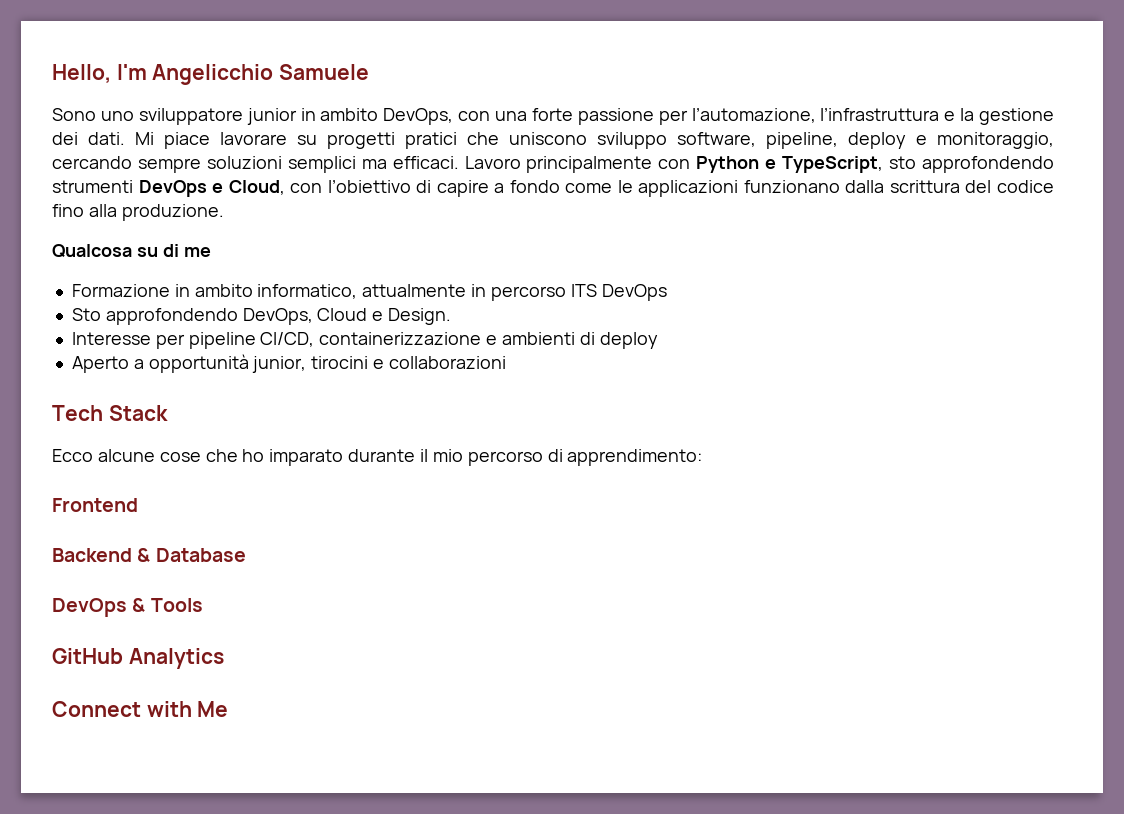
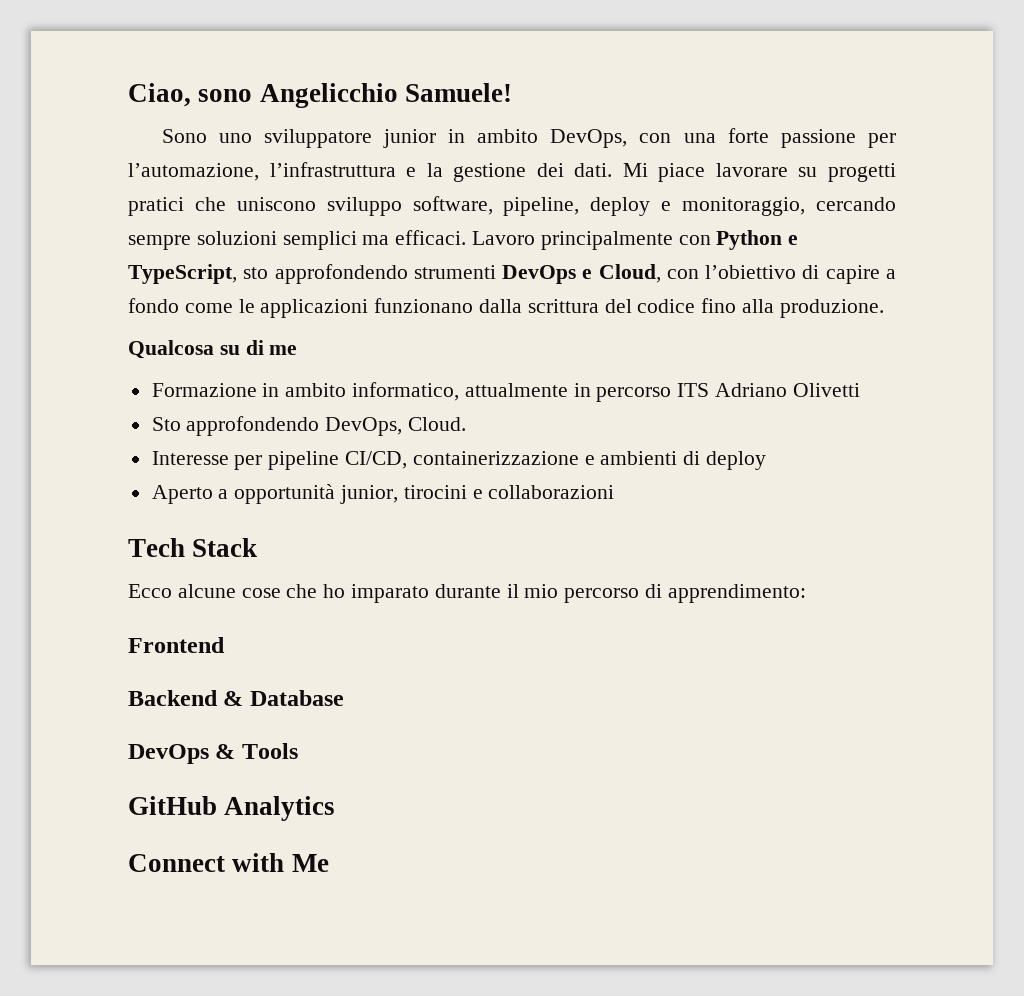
- Hello, I'm Angelicchio Samuele
+ Ciao, sono Angelicchio Samuele!
- Formazione in ambito informatico, attualmente in percorso ITS DevOps
+ Formazione in ambito informatico, attualmente in percorso ITS Adriano Olivetti
- Sto approfondendo DevOps, Cloud e Design.
+ Sto approfondendo DevOps, Cloud.

